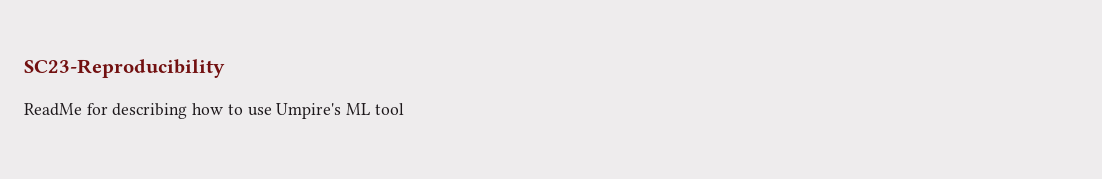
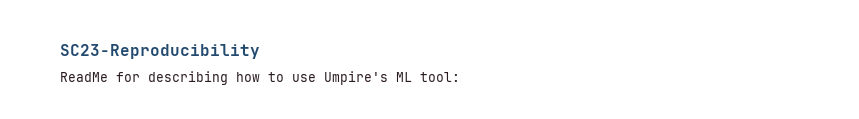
- ReadMe for describing how to use Umpire's ML tool
+ ReadMe for describing how to use Umpire's ML tool:

